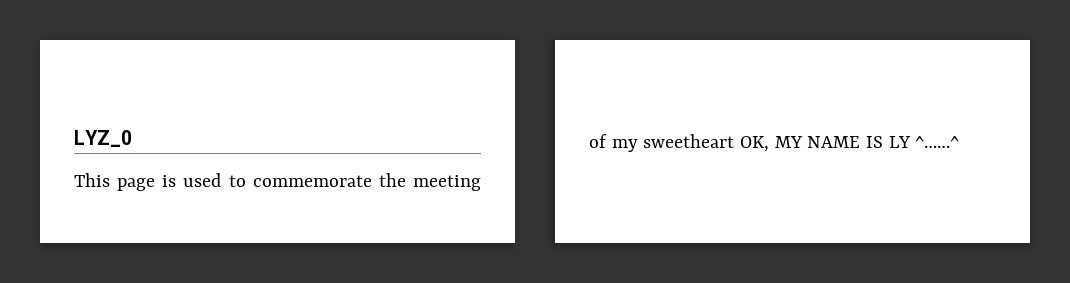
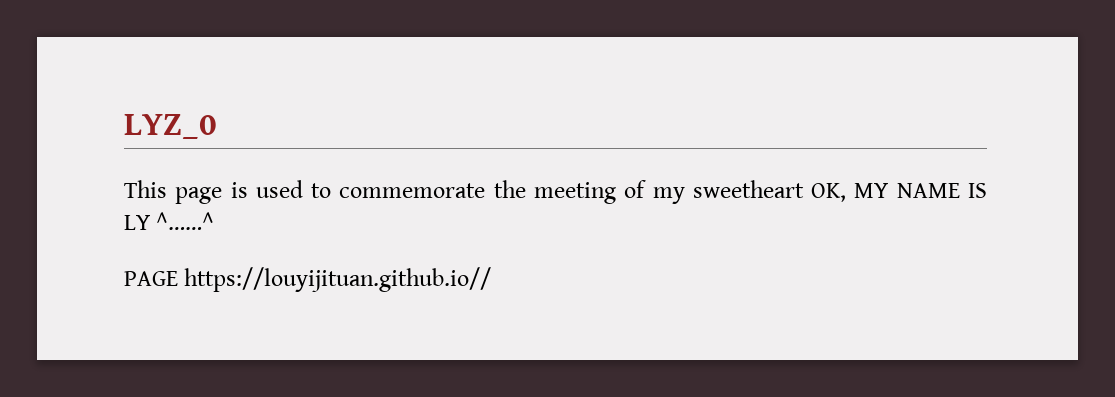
+ PAGE https://louyijituan.github.io//

